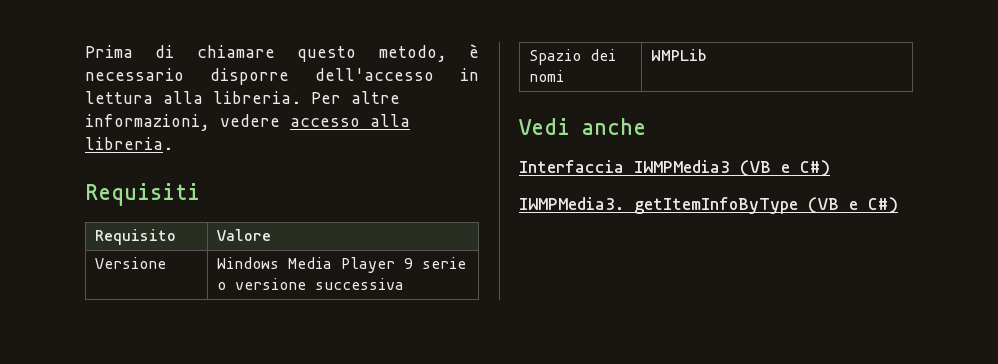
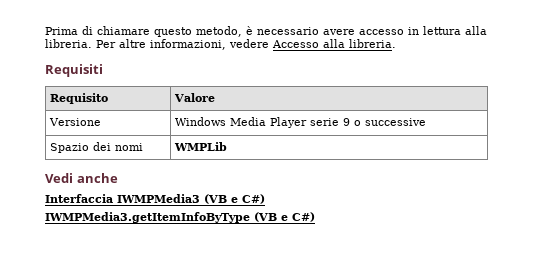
- Prima di chiamare questo metodo, è necessario disporre dell'accesso in lettura alla libreria.
+ Prima di chiamare questo metodo, è necessario avere accesso in lettura alla libreria.
- Per altre informazioni, vedere accesso alla libreria.
+ Per altre informazioni, vedere Accesso alla libreria.
- Versione | Windows Media Player 9 serie o versione successiva
+ Versione | Windows Media Player serie 9 o successive
- IWMPMedia3. getItemInfoByType (VB e C#)
+ IWMPMedia3.getItemInfoByType (VB e C#)

